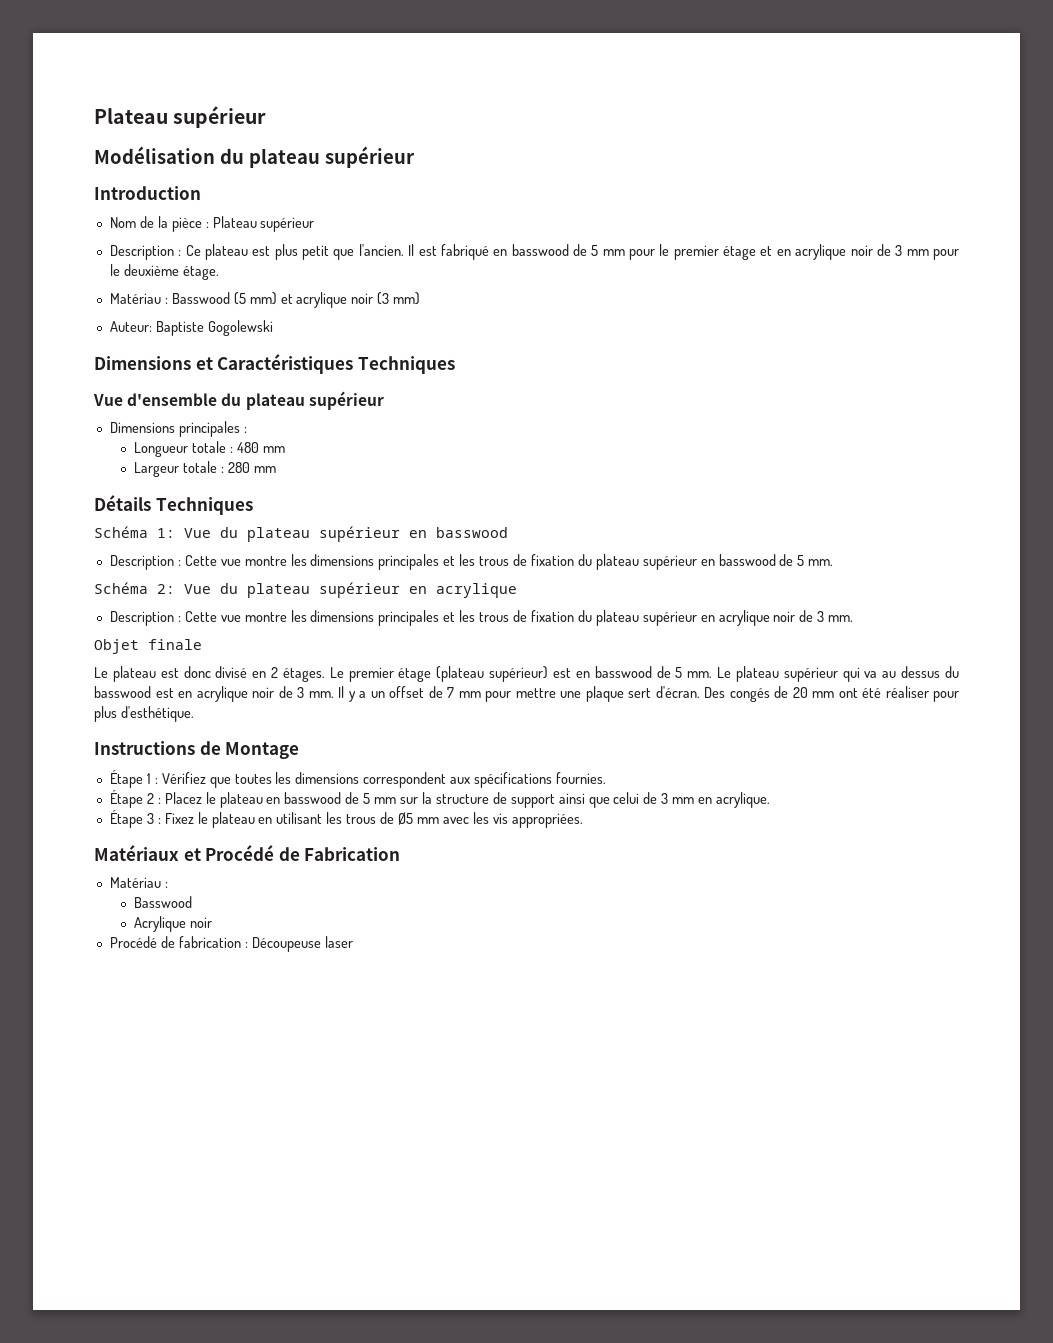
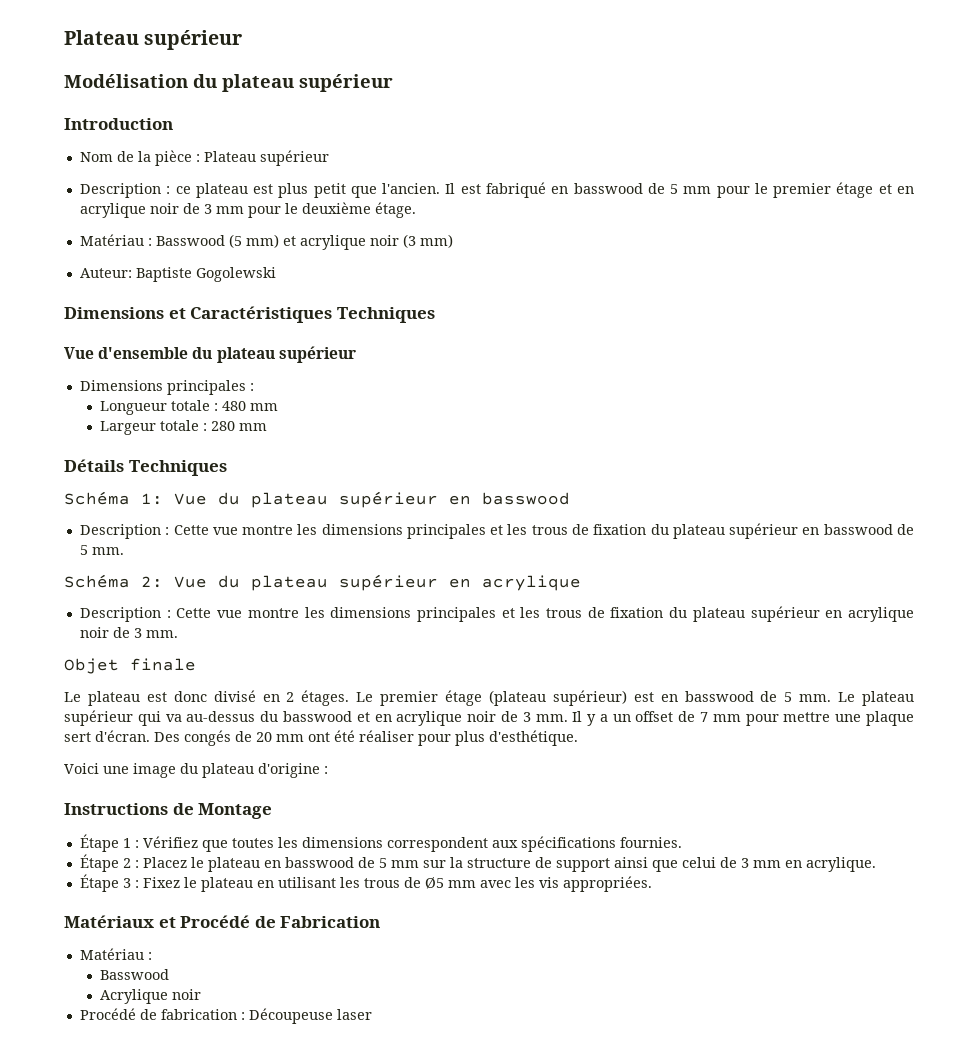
- Description : Ce plateau est plus petit que l'ancien.
+ Description : ce plateau est plus petit que l'ancien.
- Le plateau supérieur qui va au dessus du basswood est en acrylique noir de 3 mm.
+ Le plateau supérieur qui va au-dessus du basswood et en acrylique noir de 3 mm.
+ Voici une image du plateau d'origine :

